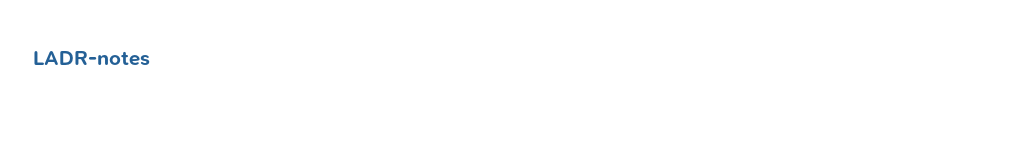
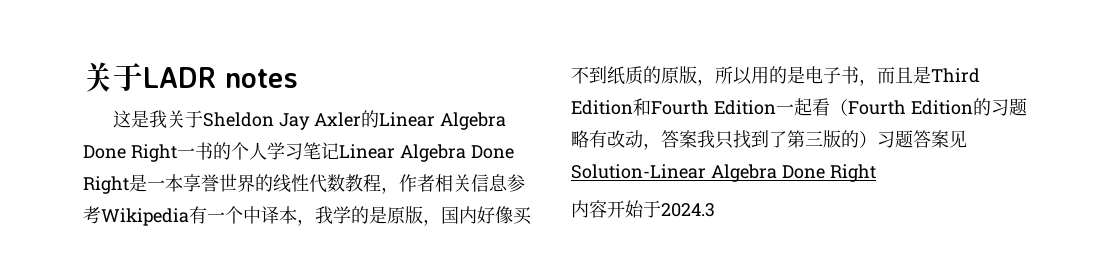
- LADR-notes
+ 关于LADR notes
+ 这是我关于Sheldon Jay Axler的Linear Algebra Done Right一书的个人学习笔记Linear Algebra Done Right是一本享誉世界的线性代数教程，作者相关信息参考Wikipedia有一个中译本，我学的是原版，国内好像买不到纸质的原版，所以用的是电子书，而且是Third Edition和Fourth Edition一起看（Fourth Edition的习题略有改动，答案我只找到了第三版的）习题答案见Solution-Linear Algebra Done Right
+ 内容开始于2024.3

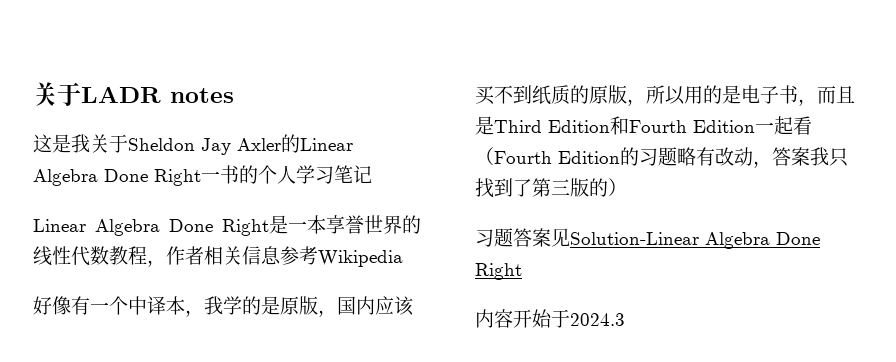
- 这是我关于Sheldon Jay Axler的Linear Algebra Done Right一书的个人学习笔记Linear Algebra Done Right是一本享誉世界的线性代数教程，作者相关信息参考Wikipedia有一个中译本，我学的是原版，国内好像买不到纸质的原版，所以用的是电子书，而且是Third Edition和Fourth Edition一起看（Fourth Edition的习题略有改动，答案我只找到了第三版的）习题答案见Solution-Linear Algebra Done Right
+ 这是我关于Sheldon Jay Axler的Linear Algebra Done Right一书的个人学习笔记
+ Linear Algebra Done Right是一本享誉世界的线性代数教程，作者相关信息参考Wikipedia
+ 好像有一个中译本，我学的是原版，国内应该买不到纸质的原版，所以用的是电子书，而且是Third Edition和Fourth Edition一起看（Fourth Edition的习题略有改动，答案我只找到了第三版的）
+ 习题答案见Solution-Linear Algebra Done Right

